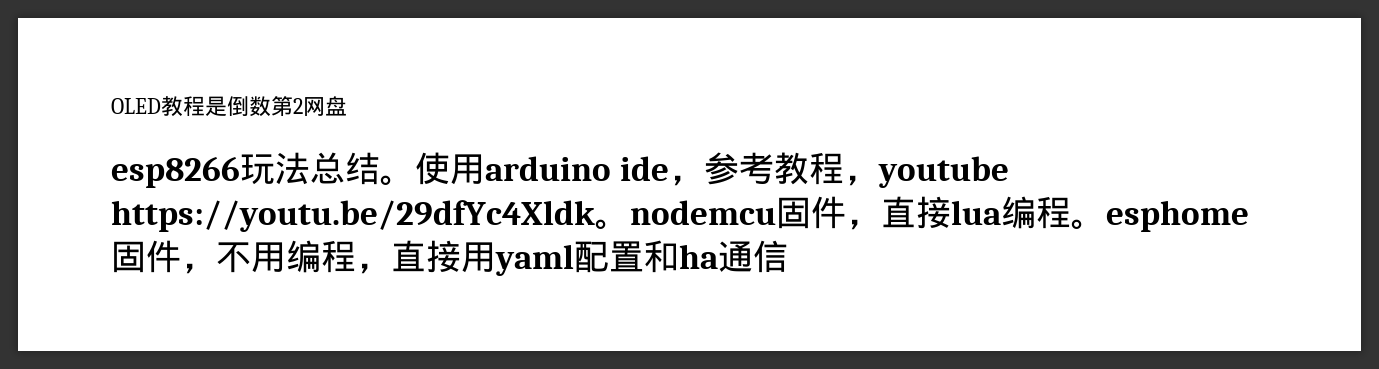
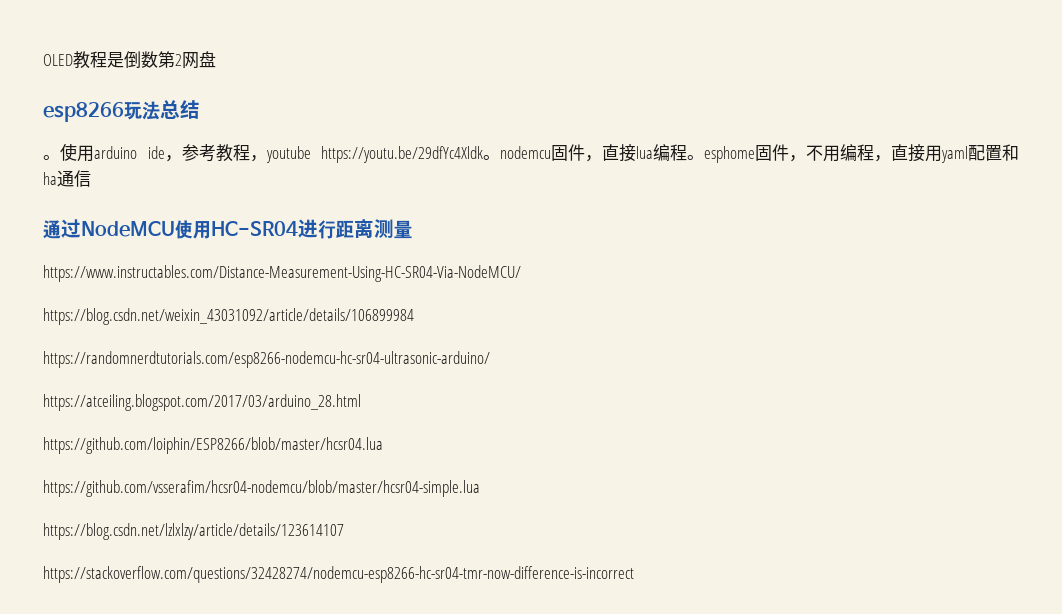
- esp8266玩法总结。
+ esp8266玩法总结
+ 。
+ 通过NodeMCU使用HC-SR04进行距离测量
+ https://www.instructables.com/Distance-Measurement-Using-HC-SR04-Via-NodeMCU/
+ https://blog.csdn.net/weixin_43031092/article/details/106899984
+ https://randomnerdtutorials.com/esp8266-nodemcu-hc-sr04-ultrasonic-arduino/
+ https://atceiling.blogspot.com/2017/03/arduino_28.html
+ https://github.com/loiphin/ESP8266/blob/master/hcsr04.lua
+ https://github.com/vsserafim/hcsr04-nodemcu/blob/master/hcsr04-simple.lua
+ https://blog.csdn.net/lzlxlzy/article/details/123614107
+ https://stackoverflow.com/questions/32428274/nodemcu-esp8266-hc-sr04-tmr-now-difference-is-incorrect

